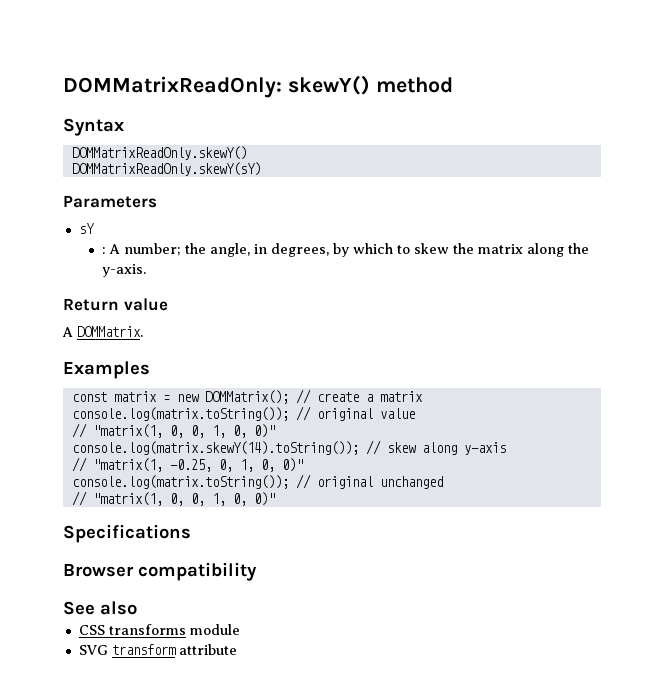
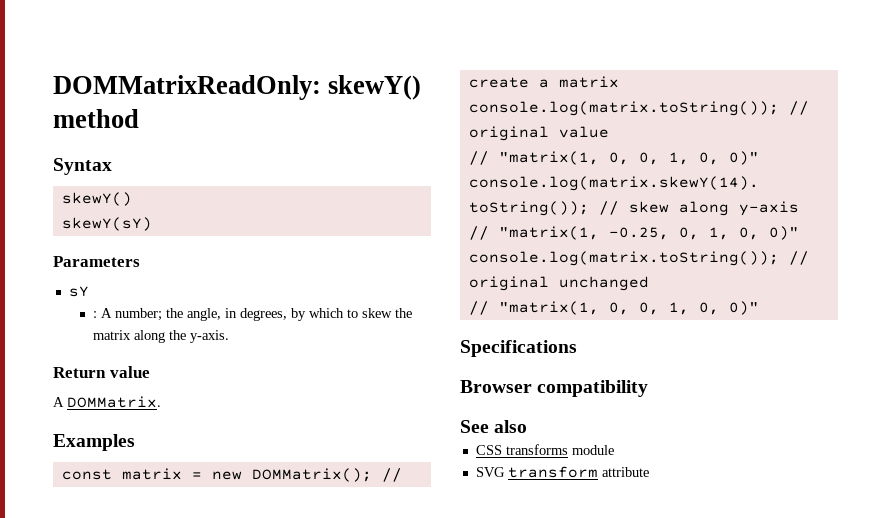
  Syntax
- DOMMatrixReadOnly.skewY()
- DOMMatrixReadOnly.skewY(sY)
+ skewY()
+ skewY(sY)

